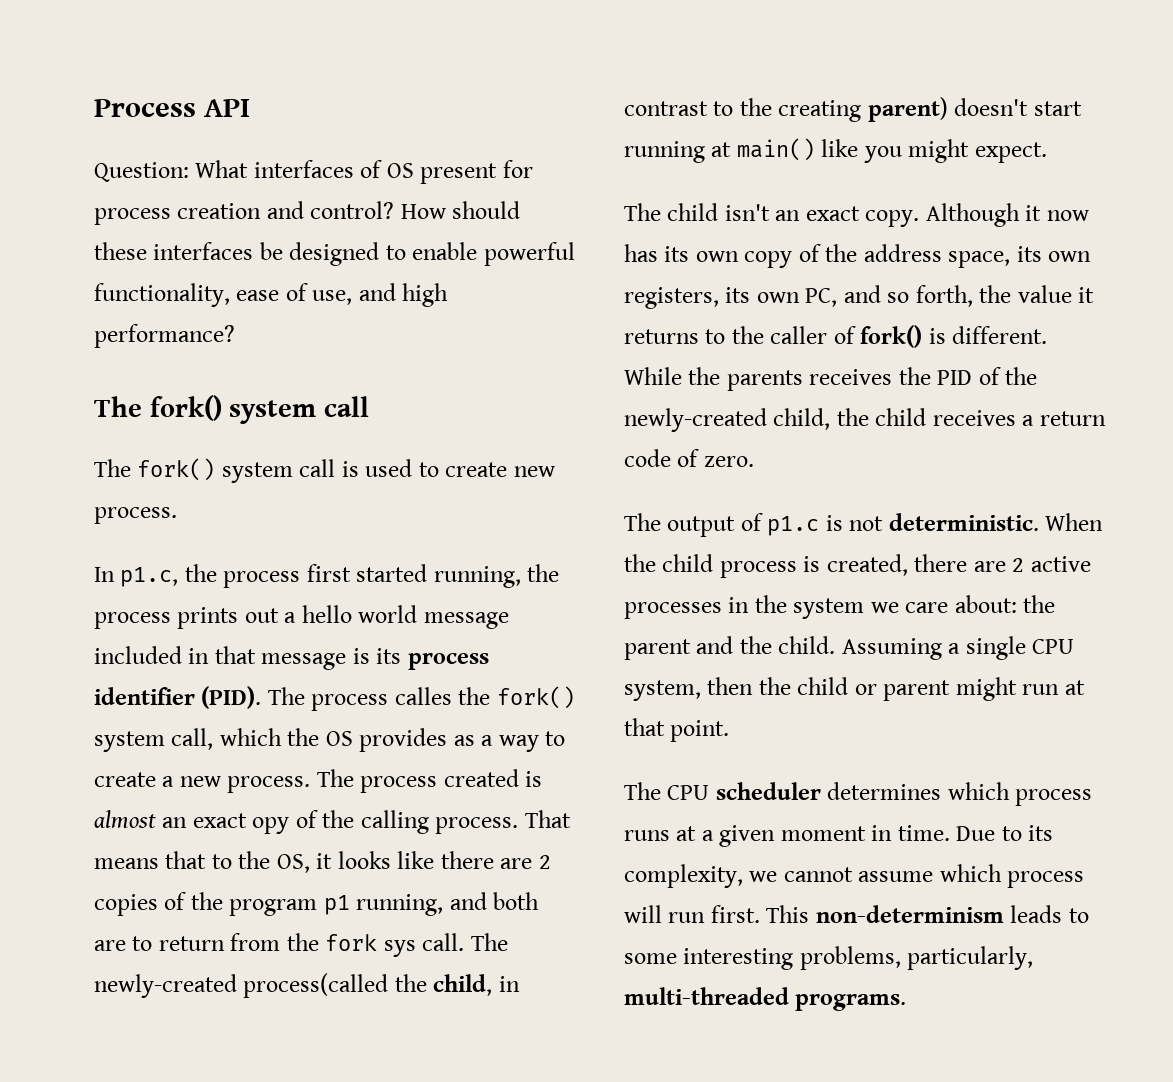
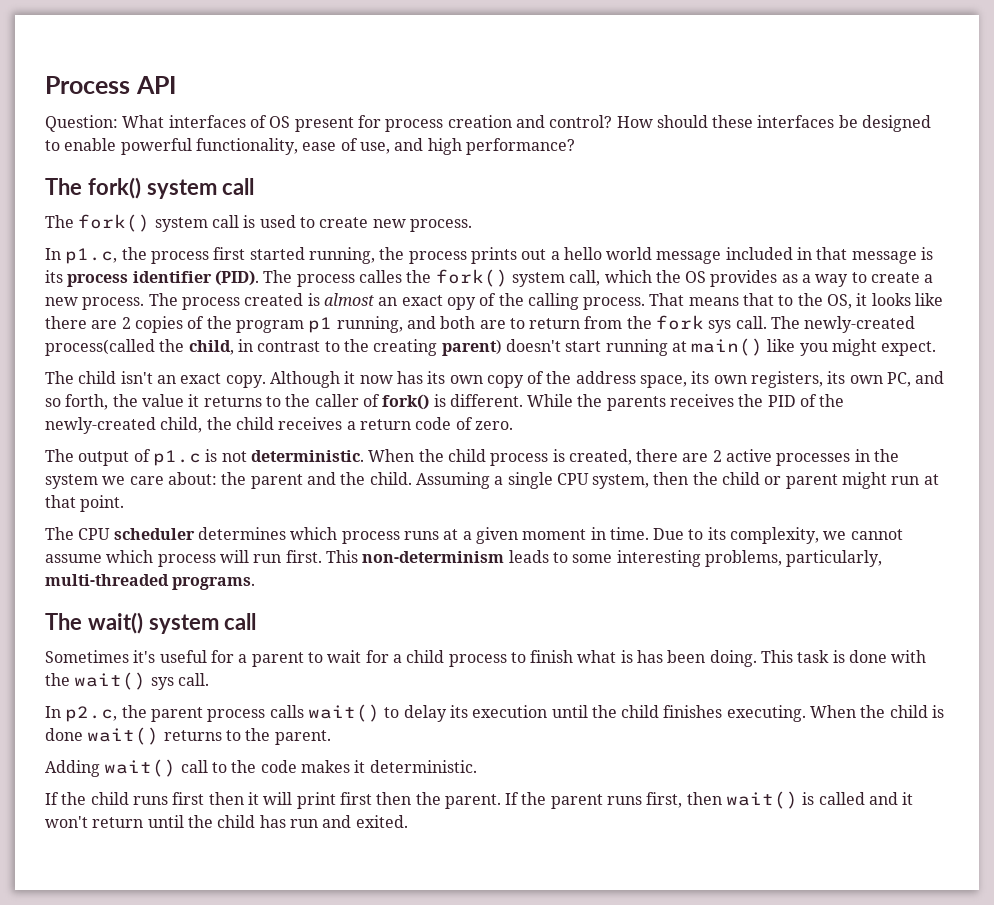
+ The wait() system call
+ Sometimes it's useful for a parent to wait for a child process to finish what is has been doing. This task is done with the wait() sys call.
+ In p2.c, the parent process calls wait() to delay its execution until the child finishes executing. When the child is done wait() returns to the parent.
+ Adding wait() call to the code makes it deterministic.
+ If the child runs first then it will print first then the parent. If the parent runs first, then wait() is called and it won't return until the child has run and exited.

